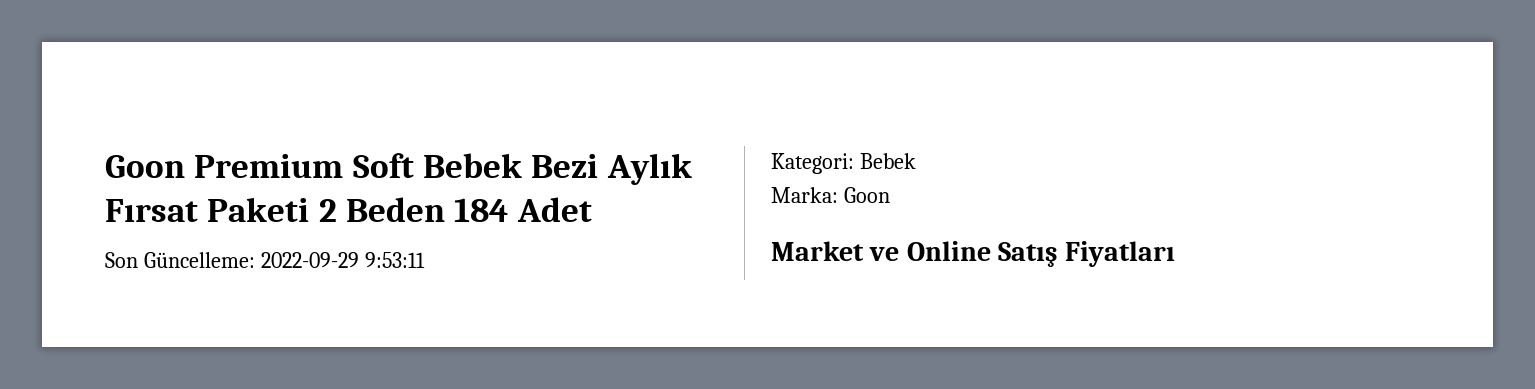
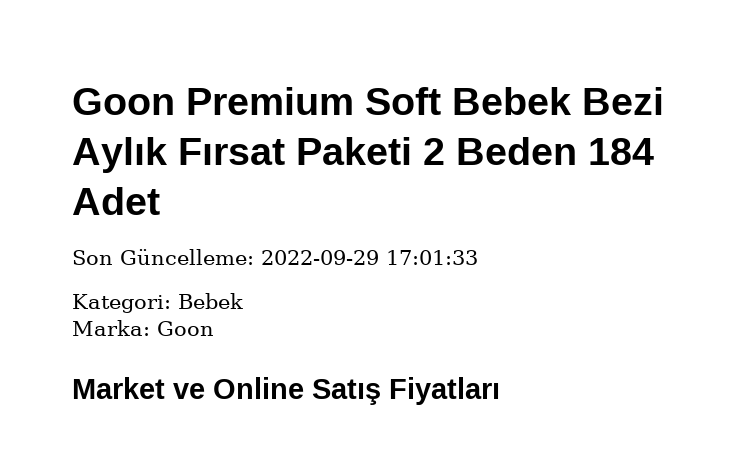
- Son Güncelleme: 2022-09-29 9:53:11
+ Son Güncelleme: 2022-09-29 17:01:33

